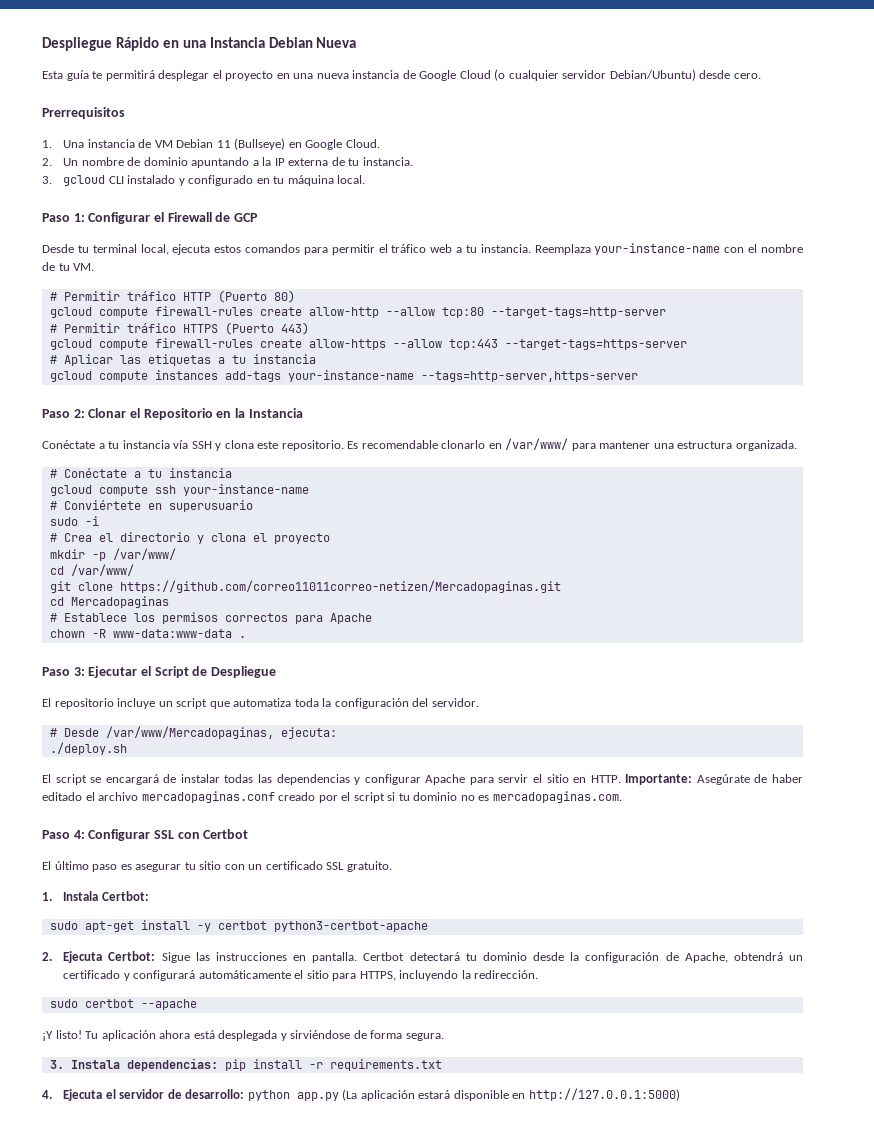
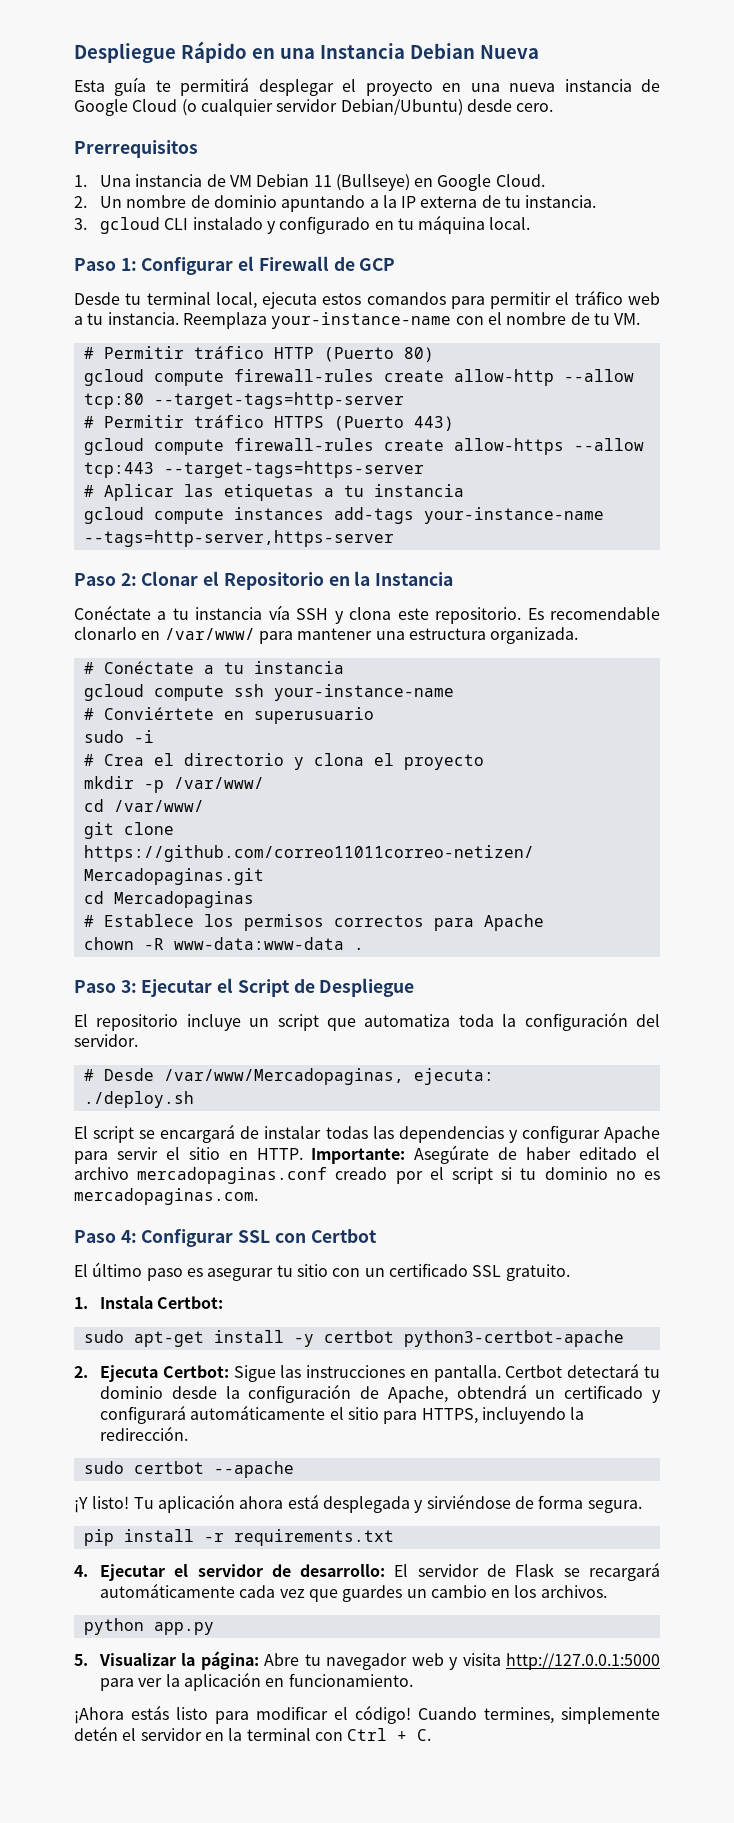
- 3. Instala dependencias: pip install -r requirements.txt
+ pip install -r requirements.txt
- 4. Ejecuta el servidor de desarrollo: python app.py (La aplicación estará disponible en http://127.0.0.1:5000)
+ 4. Ejecutar el servidor de desarrollo: El servidor de Flask se recargará automáticamente cada vez que guardes un cambio en los archivos.
+ python app.py
+ 5. Visualizar la página: Abre tu navegador web y visita http://127.0.0.1:5000 para ver la aplicación en funcionamiento.
+ ¡Ahora estás listo para modificar el código! Cuando termines, simplemente detén el servidor en la terminal con Ctrl + C.

